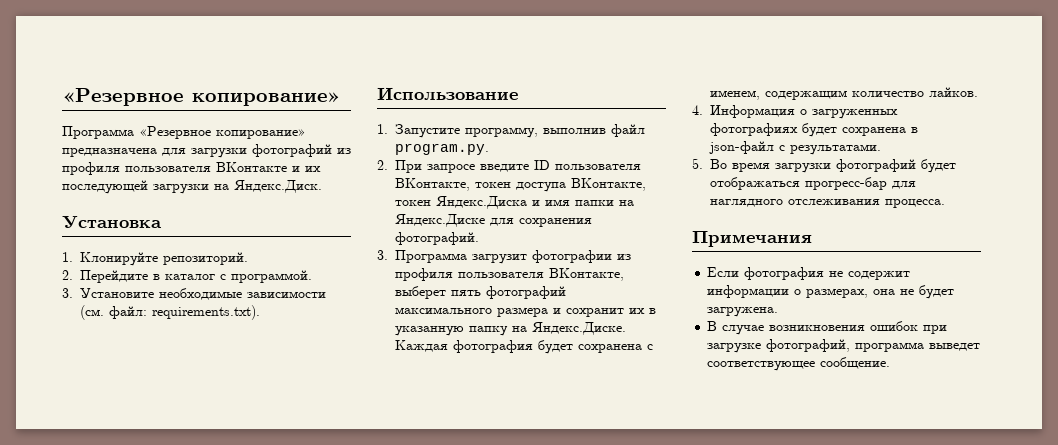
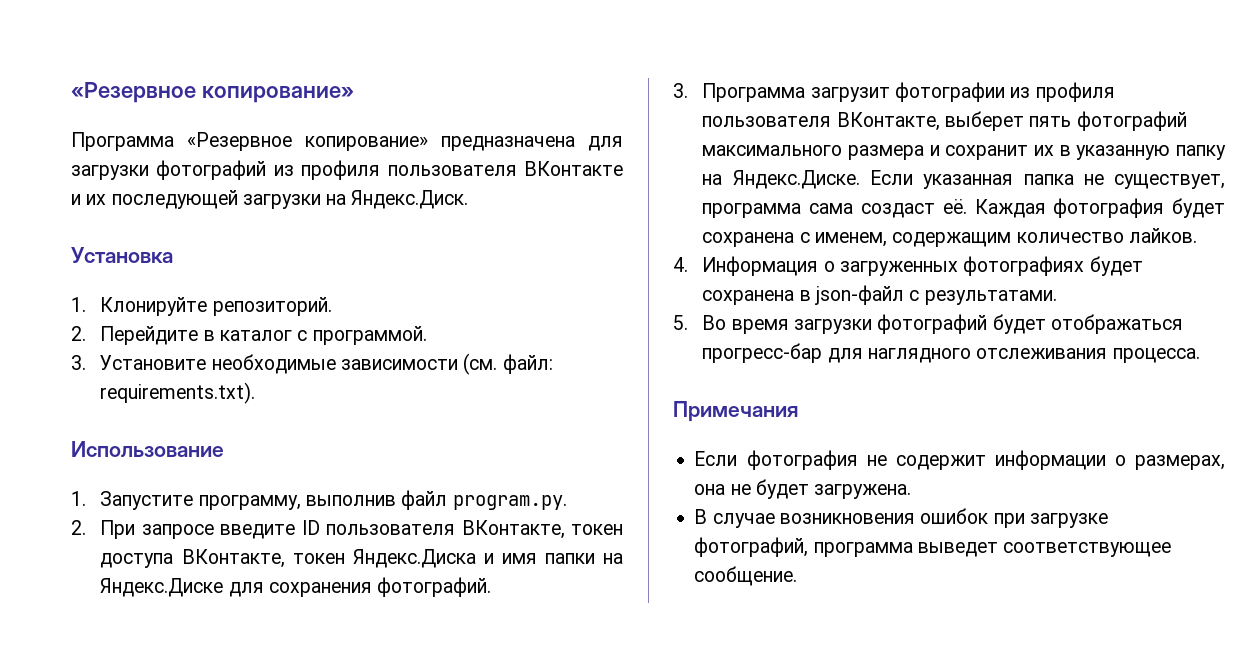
- 3. Программа загрузит фотографии из профиля пользователя ВКонтакте, выберет пять фотографий максимального размера и сохранит их в указанную папку на Яндекс.Диске. Каждая фотография будет сохранена с именем, содержащим количество лайков.
+ 3. Программа загрузит фотографии из профиля пользователя ВКонтакте, выберет пять фотографий максимального размера и сохранит их в указанную папку на Яндекс.Диске. Если указанная папка не существует, программа сама создаст её. Каждая фотография будет сохранена с именем, содержащим количество лайков.

